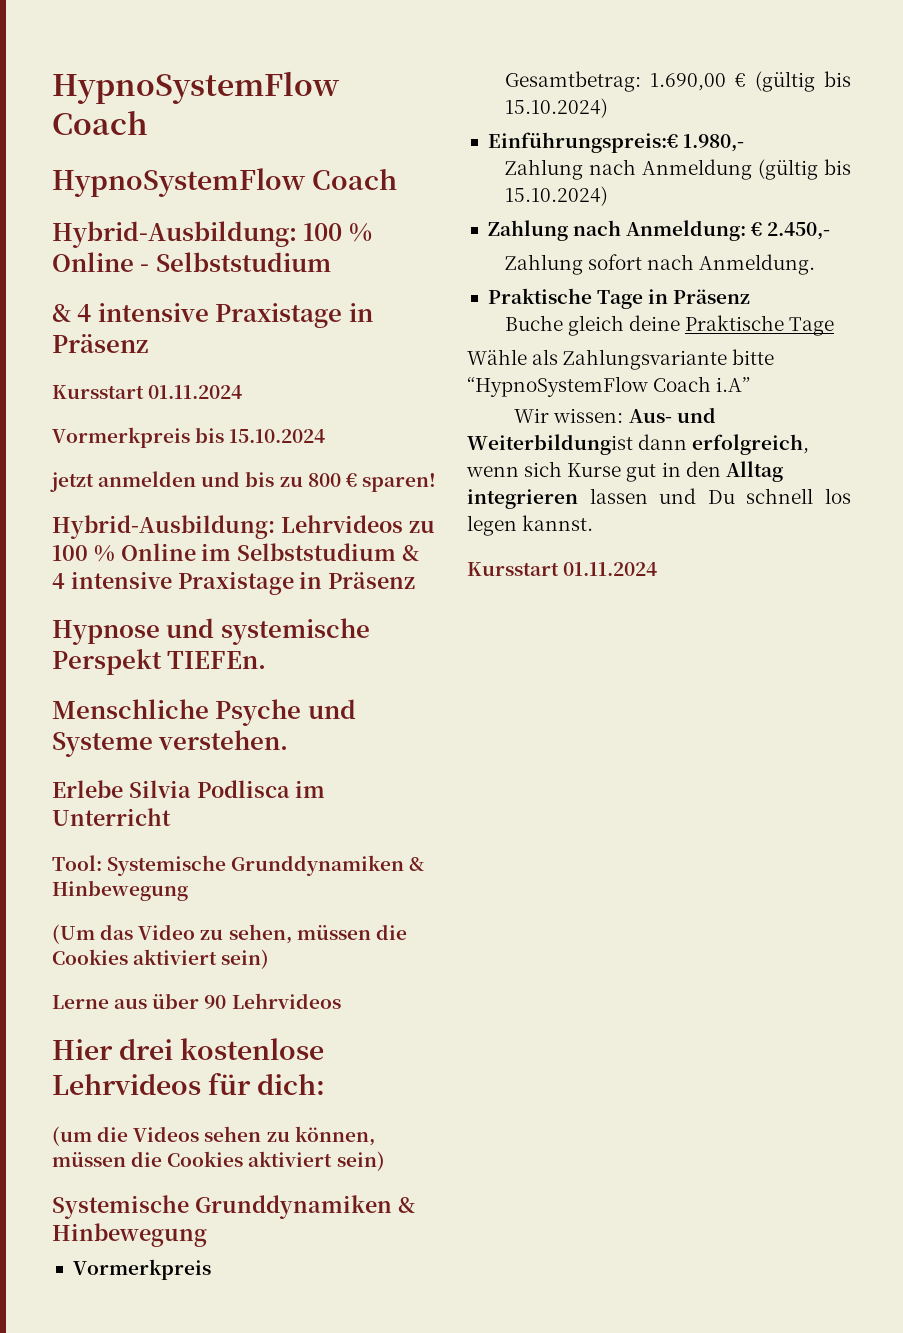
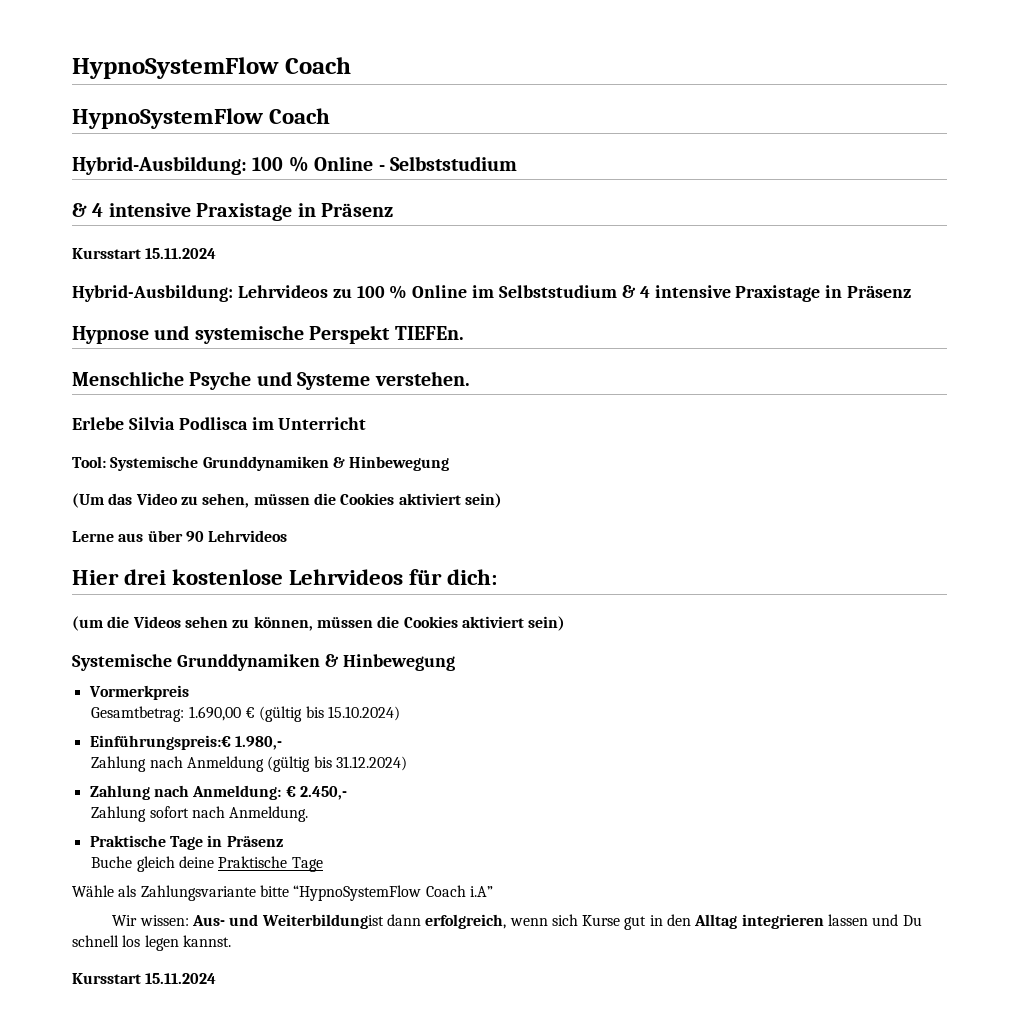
  Hybrid-Ausbildung: 100 % Online - Selbststudium
  & 4 intensive Praxistage in Präsenz
- Kursstart 01.11.2024
- Vormerkpreis bis 15.10.2024
- jetzt anmelden und bis zu 800 € sparen!
+ Kursstart 15.11.2024
- Zahlung nach Anmeldung (gültig bis 15.10.2024)
+ Zahlung nach Anmeldung (gültig bis 31.12.2024)
  Wir wissen: Aus- und Weiterbildungist dann erfolgreich, wenn sich Kurse gut in den Alltag integrieren lassen und Du schnell los legen kannst.
- Kursstart 01.11.2024
+ Kursstart 15.11.2024

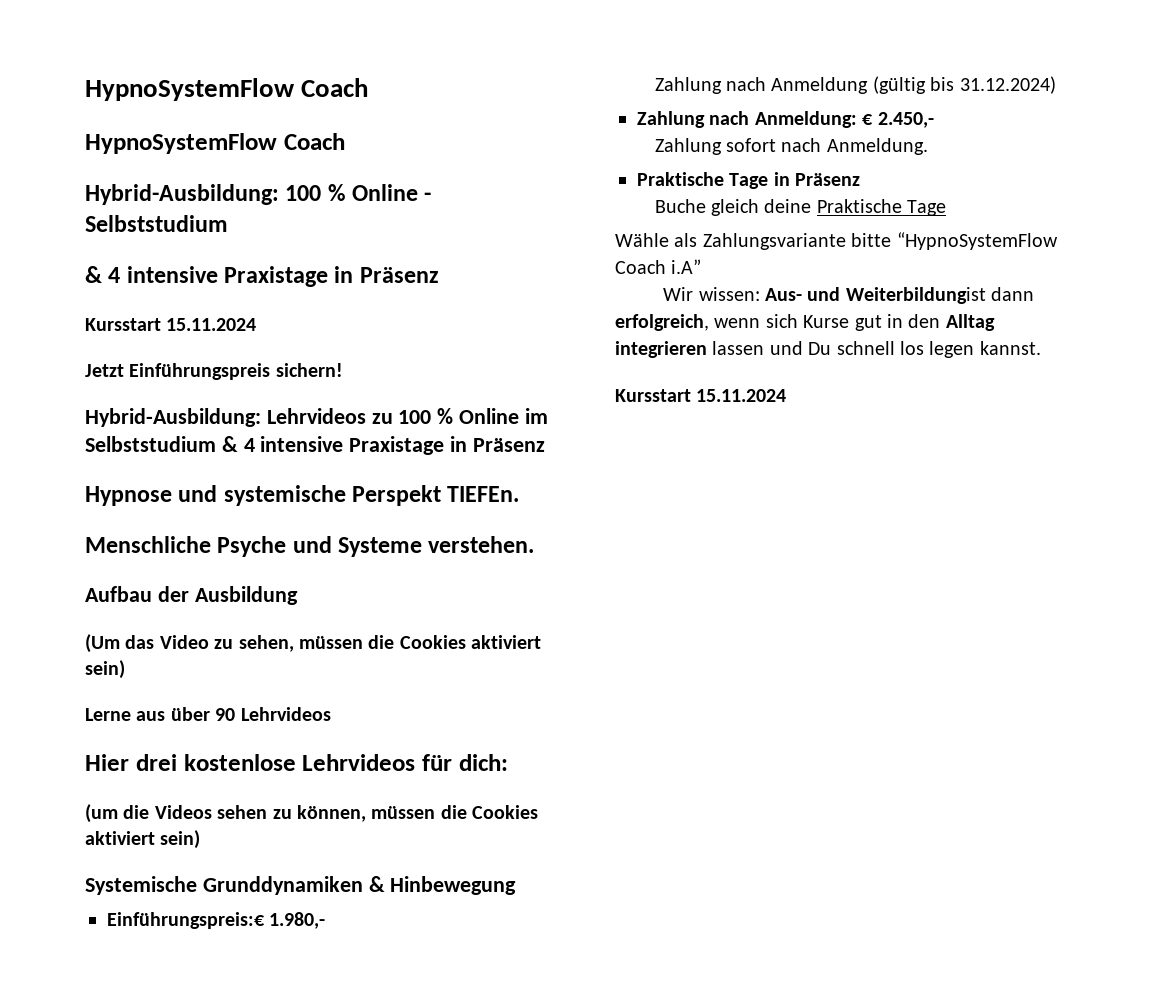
+ Jetzt Einführungspreis sichern!
- Erlebe Silvia Podlisca im Unterricht
- Tool: Systemische Grunddynamiken & Hinbewegung
+ Aufbau der Ausbildung
- Vormerkpreis
- Gesamtbetrag: 1.690,00 € (gültig bis 15.10.2024)

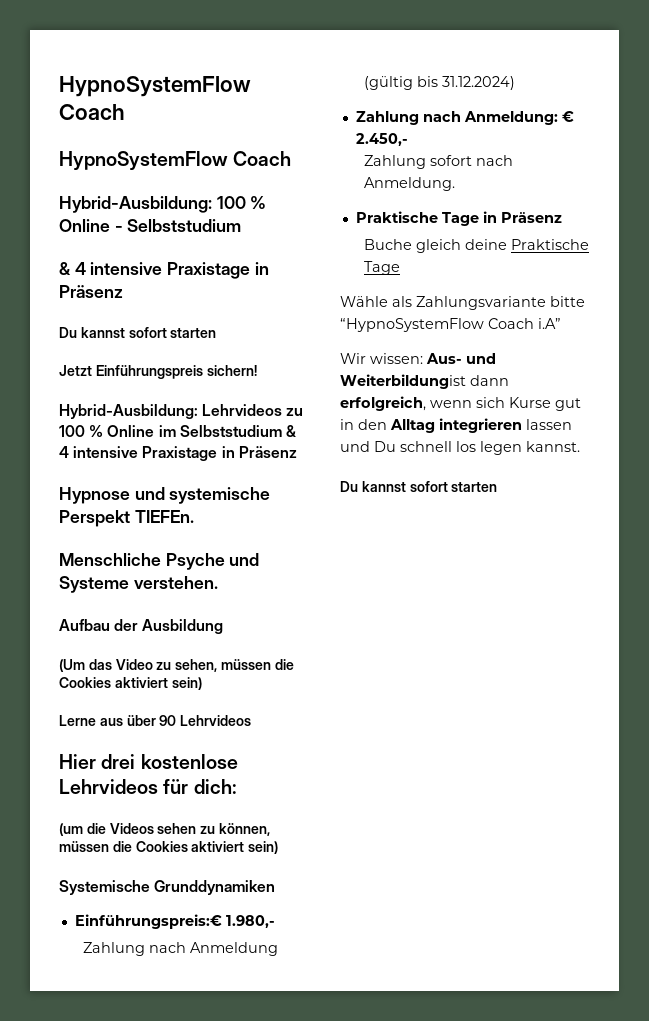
  Hybrid-Ausbildung: 100 % Online - Selbststudium
  & 4 intensive Praxistage in Präsenz
- Kursstart 15.11.2024
+ Du kannst sofort starten
- Systemische Grunddynamiken & Hinbewegung
+ Systemische Grunddynamiken
  Wir wissen: Aus- und Weiterbildungist dann erfolgreich, wenn sich Kurse gut in den Alltag integrieren lassen und Du schnell los legen kannst.
- Kursstart 15.11.2024
+ Du kannst sofort starten

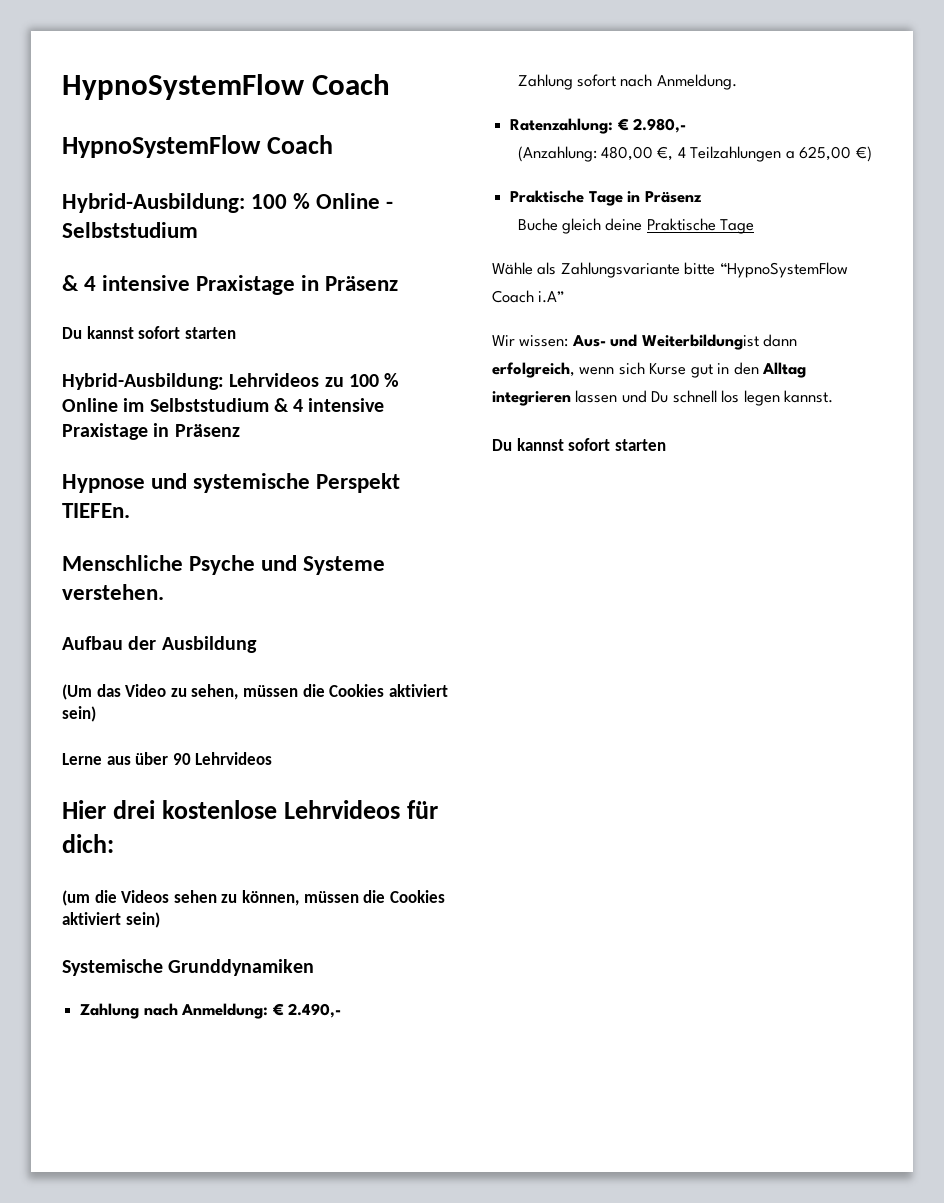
- Jetzt Einführungspreis sichern!
- Einführungspreis:€ 1.980,-
- Zahlung nach Anmeldung (gültig bis 31.12.2024)
- Zahlung nach Anmeldung: € 2.450,-
+ Zahlung nach Anmeldung: € 2.490,-
+ Ratenzahlung: € 2.980,-
+ (Anzahlung: 480,00 €, 4 Teilzahlungen a 625,00 €)

